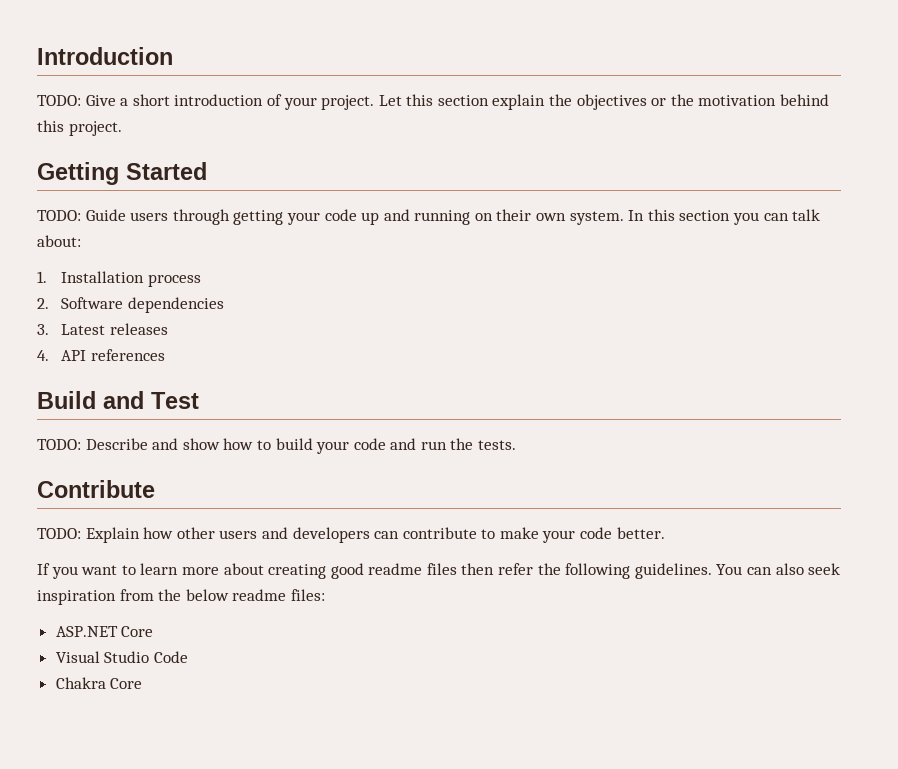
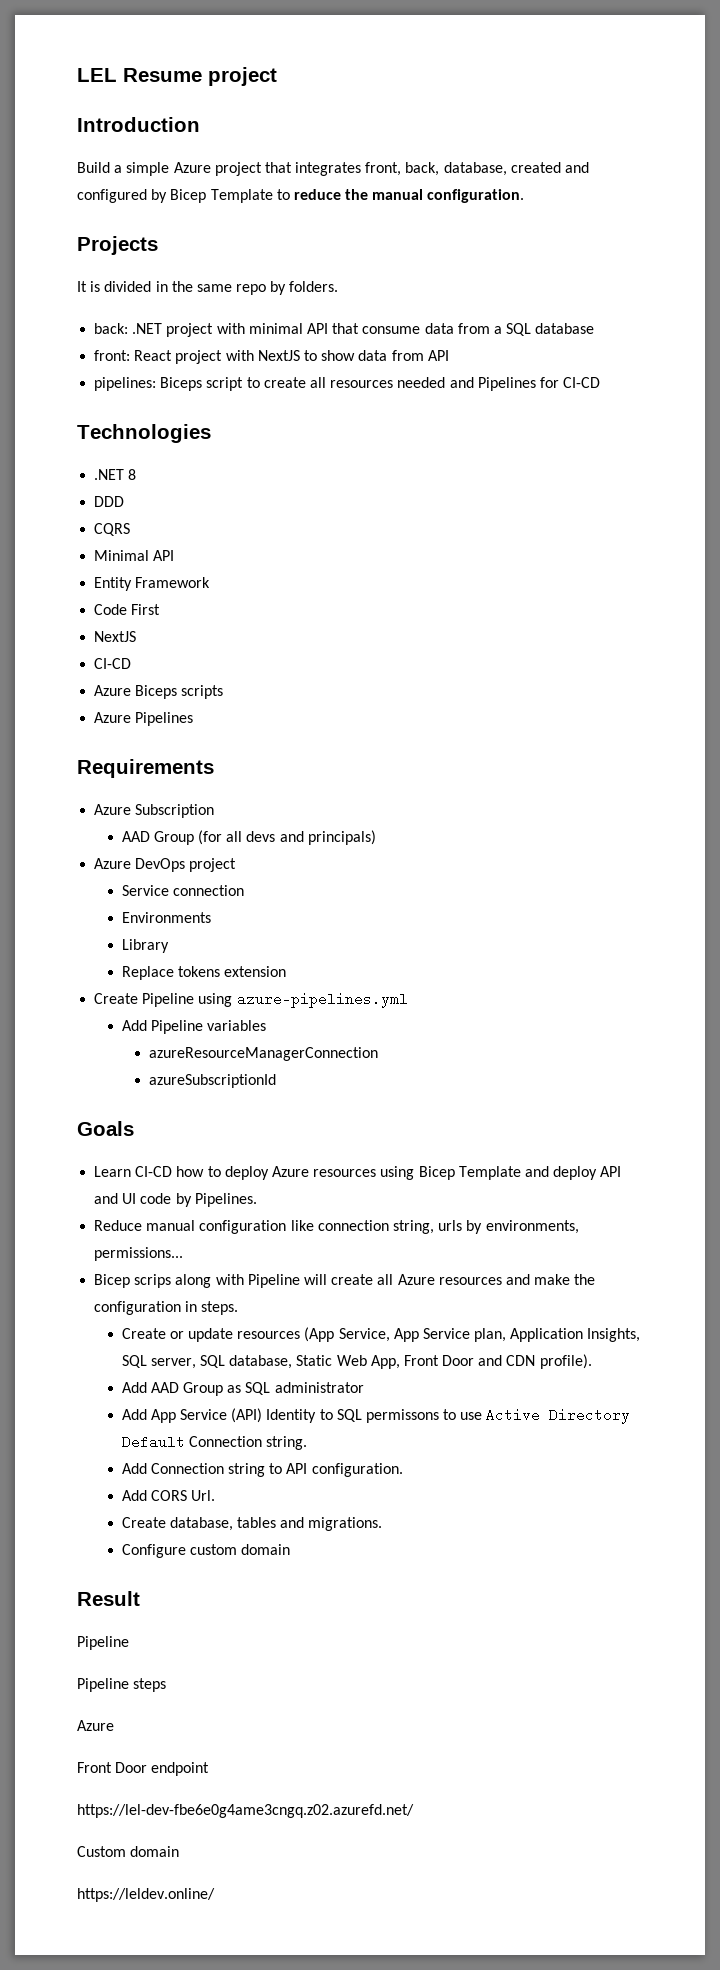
+ LEL Resume project
  Introduction
- TODO: Give a short introduction of your project. Let this section explain the objectives or the motivation behind this project.
- Getting Started
- TODO: Guide users through getting your code up and running on their own system. In this section you can talk about:
- 1. Installation process
- 2. Software dependencies
- 3. Latest releases
- 4. API references
- Build and Test
- TODO: Describe and show how to build your code and run the tests.
- Contribute
- TODO: Explain how other users and developers can contribute to make your code better.
- If you want to learn more about creating good readme files then refer the following guidelines. You can also seek inspiration from the below readme files:
- ASP.NET Core
- Visual Studio Code
- Chakra Core
+ Build a simple Azure project that integrates front, back, database, created and configured by Bicep Template to reduce the manual configuration.
+ Projects
+ It is divided in the same repo by folders.
+ back: .NET project with minimal API that consume data from a SQL database
+ front: React project with NextJS to show data from API
+ pipelines: Biceps script to create all resources needed and Pipelines for CI-CD
+ Technologies
+ .NET 8
+ DDD
+ CQRS
+ Minimal API
+ Entity Framework
+ Code First
+ NextJS
+ CI-CD
+ Azure Biceps scripts
+ Azure Pipelines
+ Requirements
+ Azure Subscription
+ AAD Group (for all devs and principals)
+ Azure DevOps project
+ Service connection
+ Environments
+ Library
+ Replace tokens extension
+ Create Pipeline using azure-pipelines.yml
+ Add Pipeline variables
+ azureResourceManagerConnection
+ azureSubscriptionId
+ Goals
+ Learn CI-CD how to deploy Azure resources using Bicep Template and deploy API and UI code by Pipelines.
+ Reduce manual configuration like connection string, urls by environments, permissions...
+ Bicep scrips along with Pipeline will create all Azure resources and make the configuration in steps.
+ Create or update resources (App Service, App Service plan, Application Insights, SQL server, SQL database, Static Web App, Front Door and CDN profile).
+ Add AAD Group as SQL administrator
+ Add App Service (API) Identity to SQL permissons to use Active Directory Default Connection string.
+ Add Connection string to API configuration.
+ Add CORS Url.
+ Create database, tables and migrations.
+ Configure custom domain
+ Result
+ Pipeline
+ Pipeline steps
+ Azure
+ Front Door endpoint
+ https://lel-dev-fbe6e0g4ame3cngq.z02.azurefd.net/
+ Custom domain
+ https://leldev.online/

